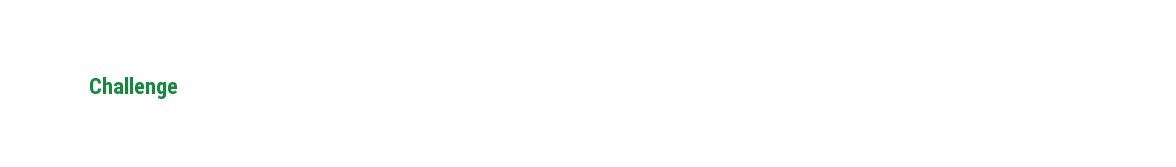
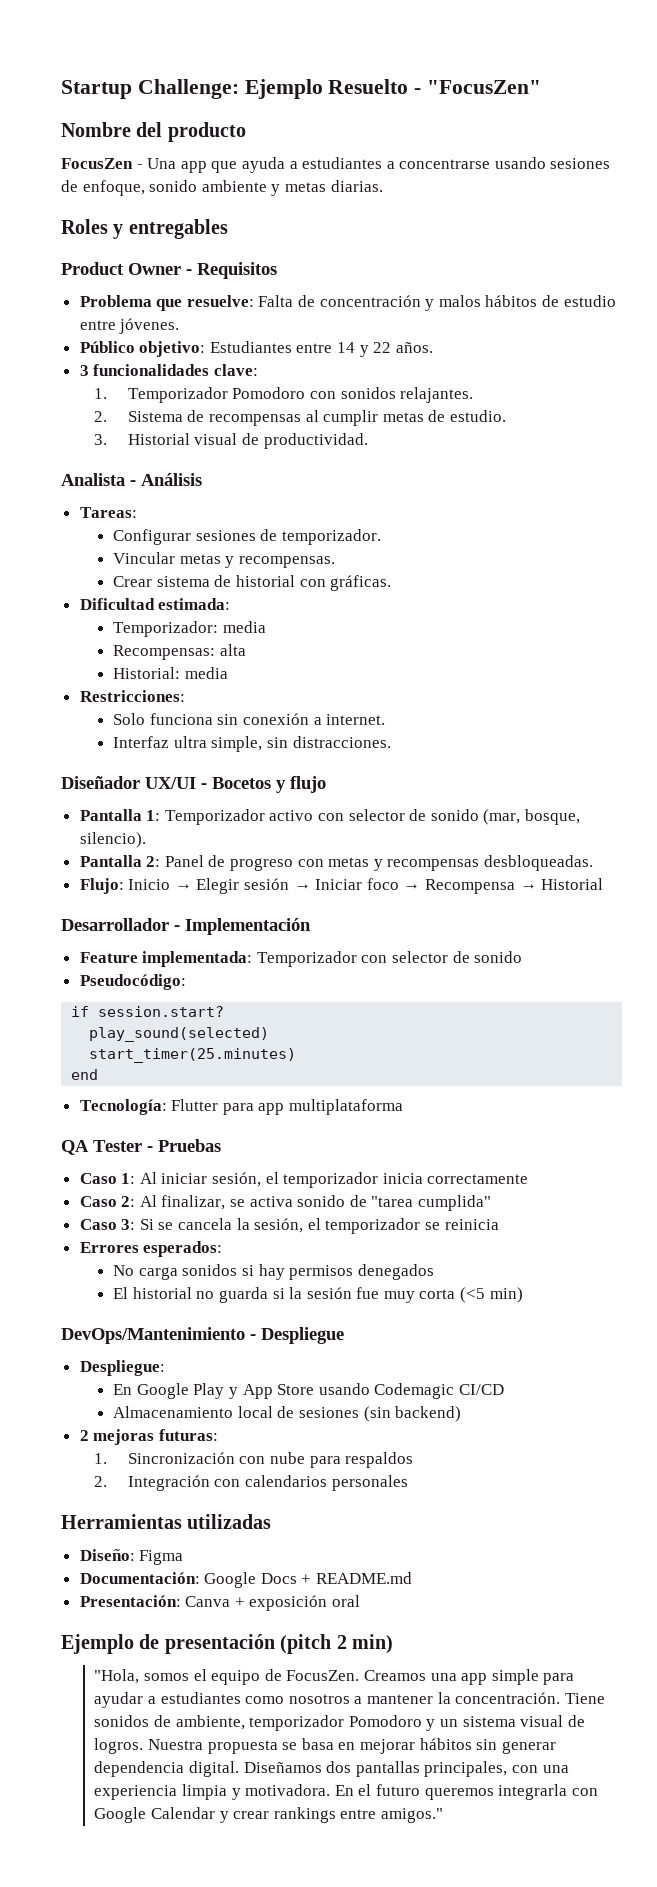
- Challenge
+ Startup Challenge: Ejemplo Resuelto - "FocusZen"
+ Nombre del producto
+ FocusZen - Una app que ayuda a estudiantes a concentrarse usando sesiones de enfoque, sonido ambiente y metas diarias.
+ Roles y entregables
+ Product Owner - Requisitos
+ Problema que resuelve: Falta de concentración y malos hábitos de estudio entre jóvenes.
+ Público objetivo: Estudiantes entre 14 y 22 años.
+ 3 funcionalidades clave:
+ 1. Temporizador Pomodoro con sonidos relajantes.
+ 2. Sistema de recompensas al cumplir metas de estudio.
+ 3. Historial visual de productividad.
+ Analista - Análisis
+ Tareas:
+ Configurar sesiones de temporizador.
+ Vincular metas y recompensas.
+ Crear sistema de historial con gráficas.
+ Dificultad estimada:
+ Temporizador: media
+ Recompensas: alta
+ Historial: media
+ Restricciones:
+ Solo funciona sin conexión a internet.
+ Interfaz ultra simple, sin distracciones.
+ Diseñador UX/UI - Bocetos y flujo
+ Pantalla 1: Temporizador activo con selector de sonido (mar, bosque, silencio).
+ Pantalla 2: Panel de progreso con metas y recompensas desbloqueadas.
+ Flujo: Inicio → Elegir sesión → Iniciar foco → Recompensa → Historial
+ Desarrollador - Implementación
+ Feature implementada: Temporizador con selector de sonido
+ Pseudocódigo:
+ if session.start?
+ play_sound(selected)
+ start_timer(25.minutes)
+ end
+ Tecnología: Flutter para app multiplataforma
+ QA Tester - Pruebas
+ Caso 1: Al iniciar sesión, el temporizador inicia correctamente
+ Caso 2: Al finalizar, se activa sonido de "tarea cumplida"
+ Caso 3: Si se cancela la sesión, el temporizador se reinicia
+ Errores esperados:
+ No carga sonidos si hay permisos denegados
+ El historial no guarda si la sesión fue muy corta (<5 min)
+ DevOps/Mantenimiento - Despliegue
+ Despliegue:
+ En Google Play y App Store usando Codemagic CI/CD
+ Almacenamiento local de sesiones (sin backend)
+ 2 mejoras futuras:
+ 1. Sincronización con nube para respaldos
+ 2. Integración con calendarios personales
+ Herramientas utilizadas
+ Diseño: Figma
+ Documentación: Google Docs + README.md
+ Presentación: Canva + exposición oral
+ Ejemplo de presentación (pitch 2 min)
+ "Hola, somos el equipo de FocusZen. Creamos una app simple para ayudar a estudiantes como nosotros a mantener la concentración. Tiene sonidos de ambiente, temporizador Pomodoro y un sistema visual de logros. Nuestra propuesta se basa en mejorar hábitos sin generar dependencia digital. Diseñamos dos pantallas principales, con una experiencia limpia y motivadora. En el futuro queremos integrarla con Google Calendar y crear rankings entre amigos."

